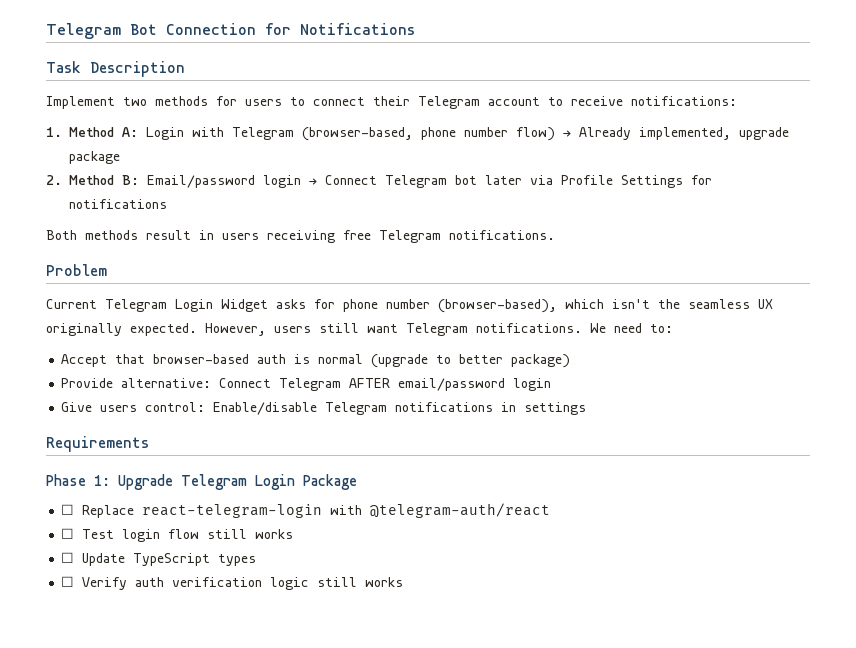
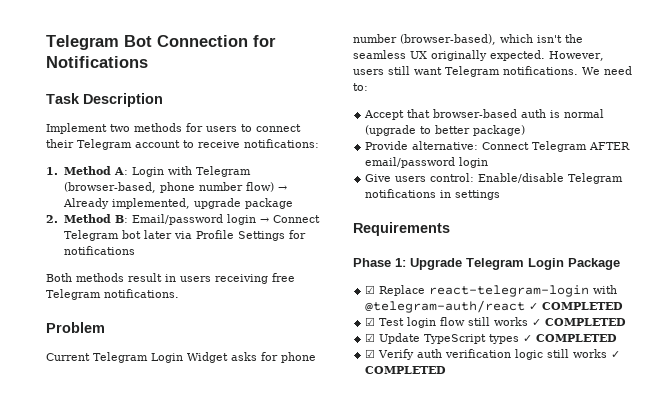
- ☐ Replace react-telegram-login with @telegram-auth/react
- ☐ Test login flow still works
- ☐ Update TypeScript types
- ☐ Verify auth verification logic still works
+ ☑ Replace react-telegram-login with @telegram-auth/react ✓ COMPLETED
+ ☑ Test login flow still works ✓ COMPLETED
+ ☑ Update TypeScript types ✓ COMPLETED
+ ☑ Verify auth verification logic still works ✓ COMPLETED

